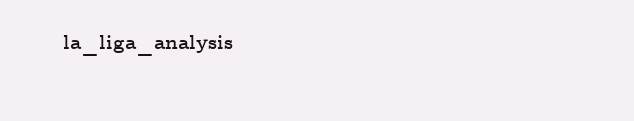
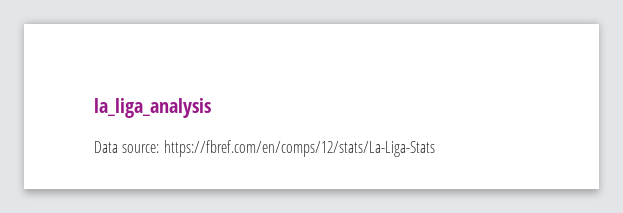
+ Data source: https://fbref.com/en/comps/12/stats/La-Liga-Stats

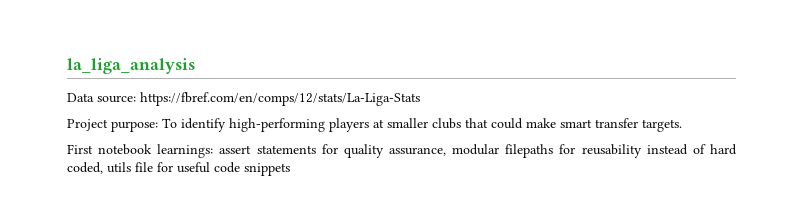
+ Project purpose: To identify high-performing players at smaller clubs that could make smart transfer targets.
+ First notebook learnings: assert statements for quality assurance, modular filepaths for reusability instead of hard coded, utils file for useful code snippets

